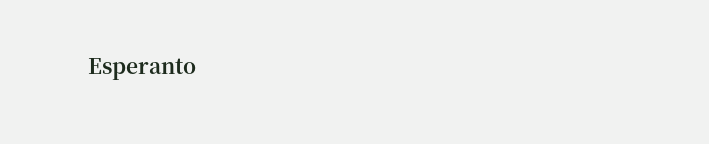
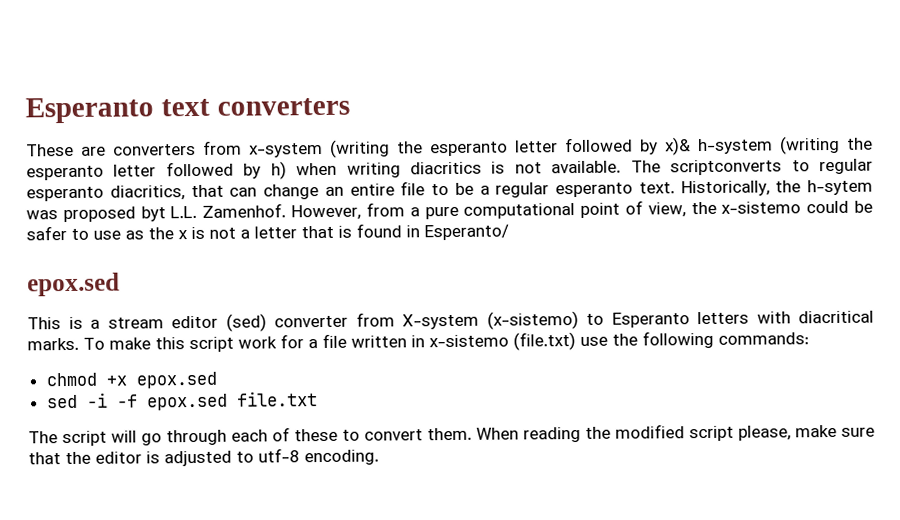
- Esperanto
+ Esperanto text converters
+ These are converters from x-system (writing the esperanto letter followed by x)& h-system (writing the esperanto letter followed by h) when writing diacritics is not available. The scriptconverts to regular esperanto diacritics, that can change an entire file to be a regular esperanto text. Historically, the h-sytem was proposed byt L.L. Zamenhof. However, from a pure computational point of view, the x-sistemo could be safer to use as the x is not a letter that is found in Esperanto/
+ epox.sed
+ This is a stream editor (sed) converter from X-system (x-sistemo) to Esperanto letters with diacritical marks. To make this script work for a file written in x-sistemo (file.txt) use the following commands:
+ chmod +x epox.sed
+ sed -i -f epox.sed file.txt
+ The script will go through each of these to convert them. When reading the modified script please, make sure that the editor is adjusted to utf-8 encoding.

